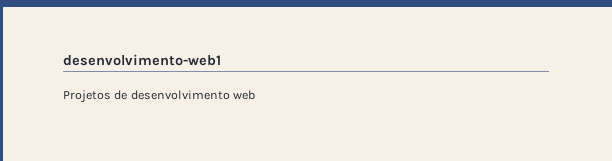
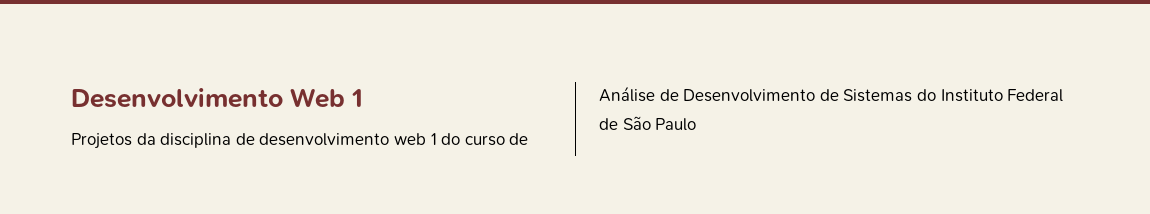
- desenvolvimento-web1
+ Desenvolvimento Web 1
- Projetos de desenvolvimento web
+ Projetos da disciplina de desenvolvimento web 1 do curso de Análise de Desenvolvimento de Sistemas do Instituto Federal de São Paulo

